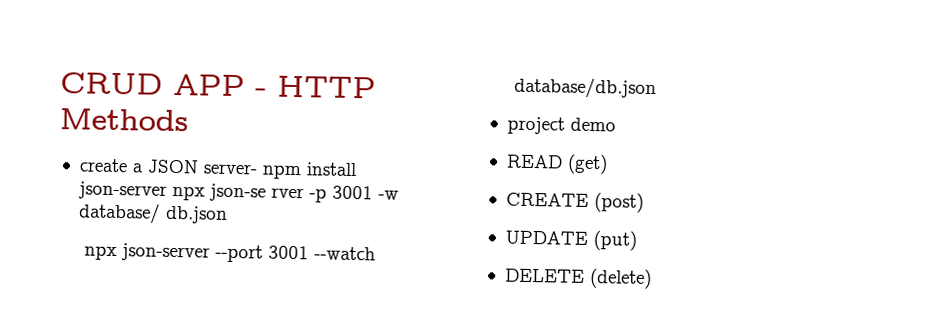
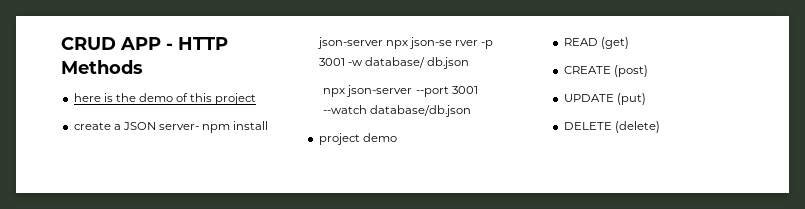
+ here is the demo of this project

